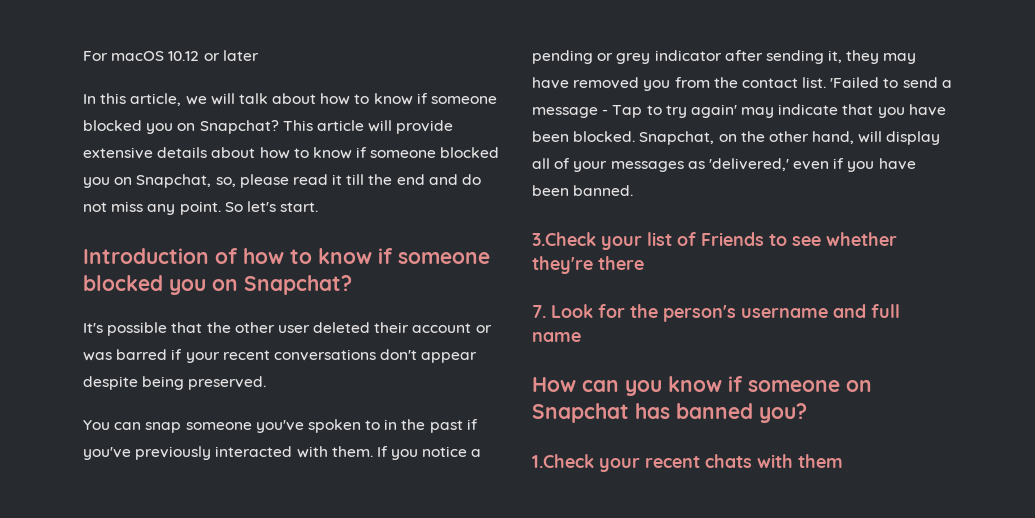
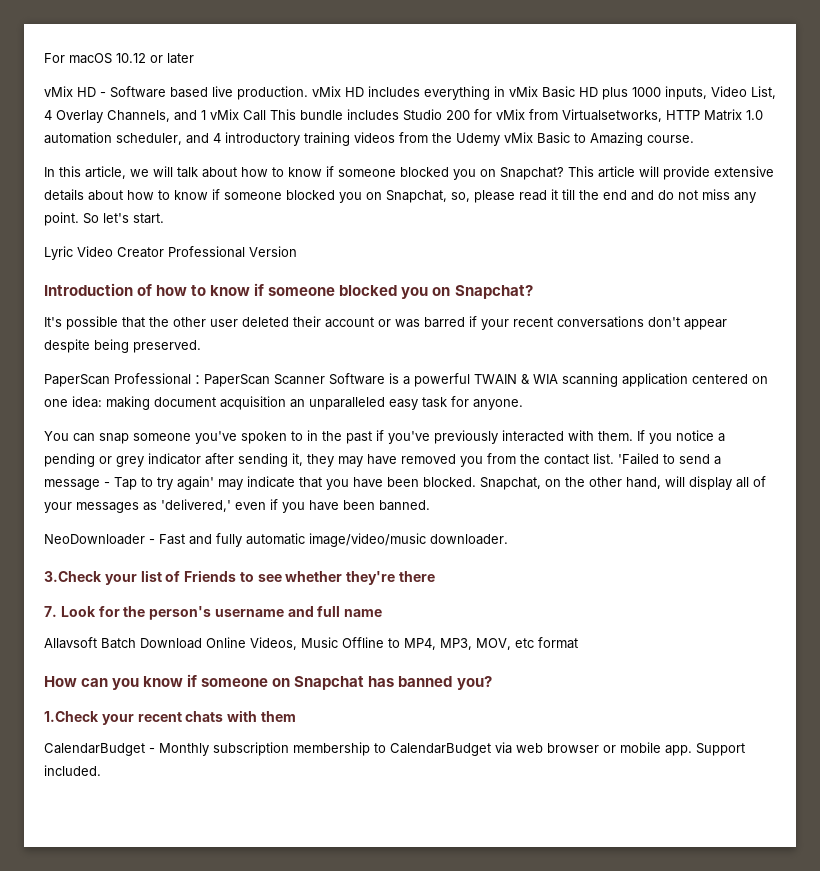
+ vMix HD - Software based live production. vMix HD includes everything in vMix Basic HD plus 1000 inputs, Video List, 4 Overlay Channels, and 1 vMix Call This bundle includes Studio 200 for vMix from Virtualsetworks, HTTP Matrix 1.0 automation scheduler, and 4 introductory training videos from the Udemy vMix Basic to Amazing course.
+ Lyric Video Creator Professional Version
+ PaperScan Professional：PaperScan Scanner Software is a powerful TWAIN & WIA scanning application centered on one idea: making document acquisition an unparalleled easy task for anyone.
+ NeoDownloader - Fast and fully automatic image/video/music downloader.
+ Allavsoft Batch Download Online Videos, Music Offline to MP4, MP3, MOV, etc format
+ CalendarBudget - Monthly subscription membership to CalendarBudget via web browser or mobile app. Support included.

